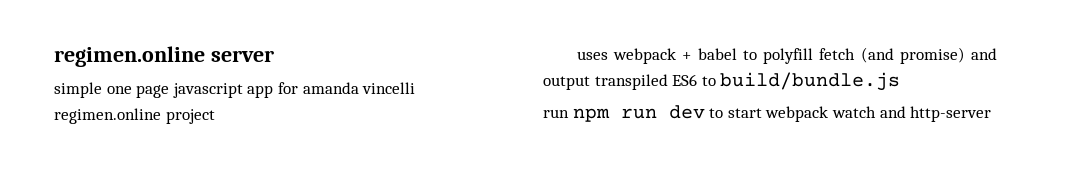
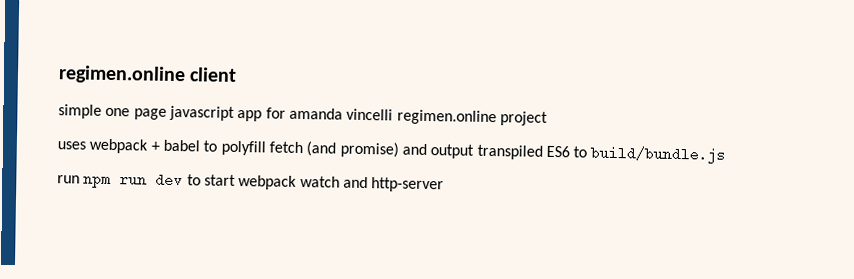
- regimen.online server
+ regimen.online client

